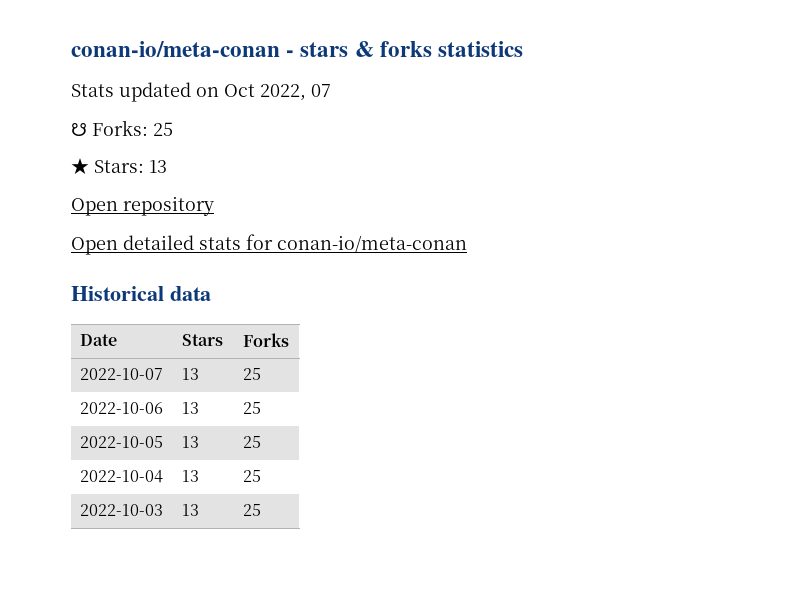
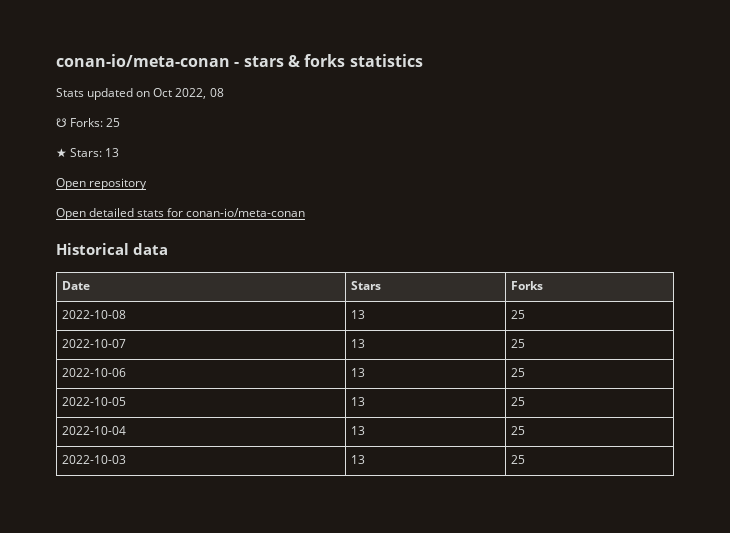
- Stats updated on Oct 2022, 07
+ Stats updated on Oct 2022, 08
+ 2022-10-08 | 13 | 25

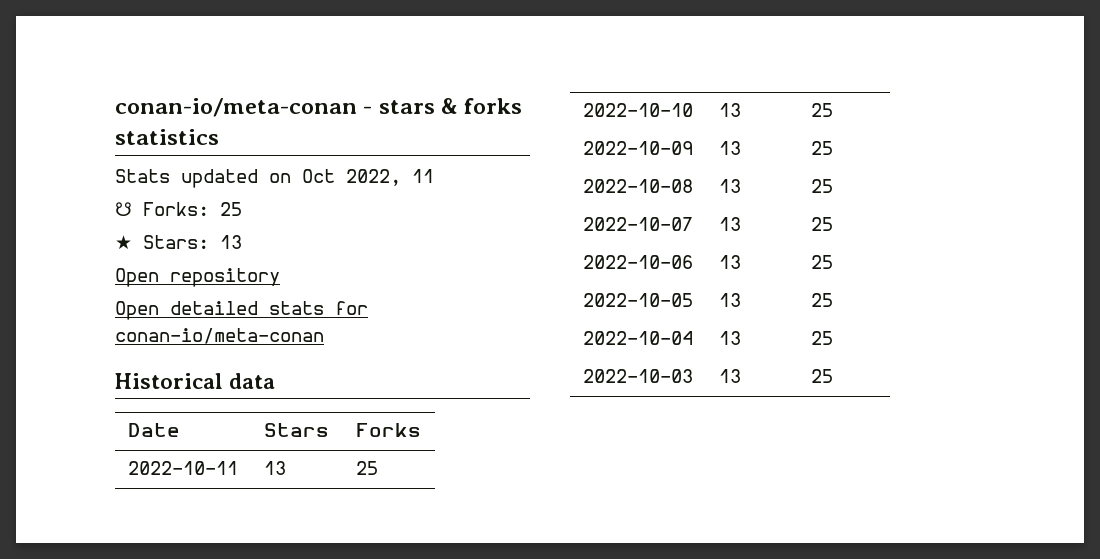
- Stats updated on Oct 2022, 08
+ Stats updated on Oct 2022, 11
+ 2022-10-11 | 13 | 25
+ 2022-10-10 | 13 | 25
+ 2022-10-09 | 13 | 25

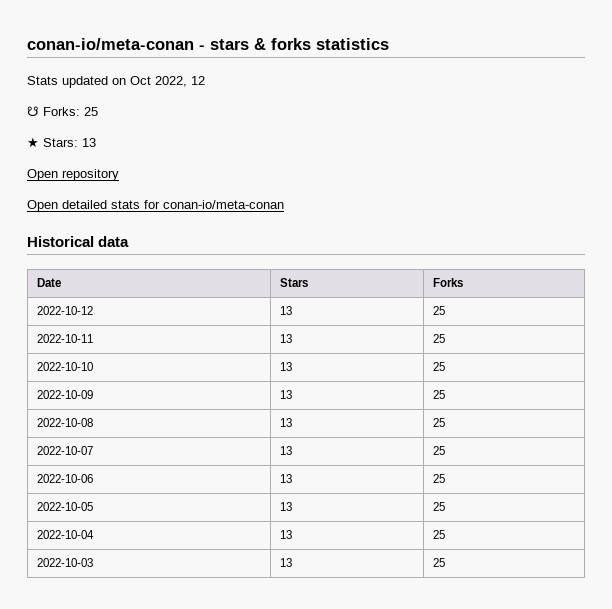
- Stats updated on Oct 2022, 11
+ Stats updated on Oct 2022, 12
+ 2022-10-12 | 13 | 25

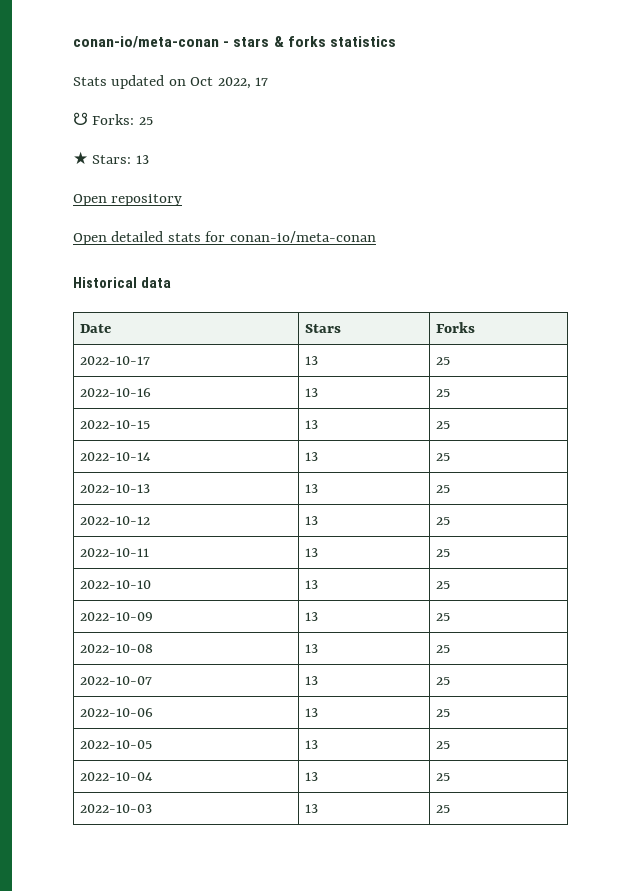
- Stats updated on Oct 2022, 12
+ Stats updated on Oct 2022, 17
+ 2022-10-17 | 13 | 25
+ 2022-10-16 | 13 | 25
+ 2022-10-15 | 13 | 25
+ 2022-10-14 | 13 | 25
+ 2022-10-13 | 13 | 25

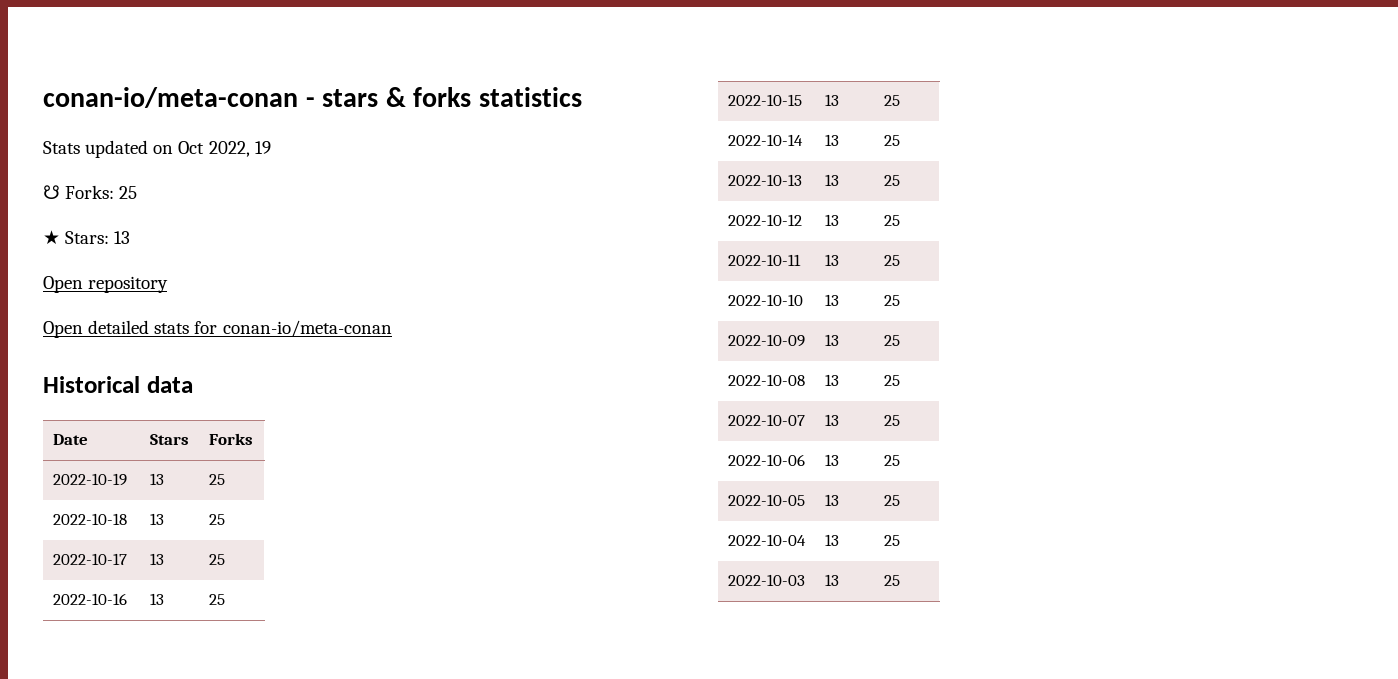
- Stats updated on Oct 2022, 17
+ Stats updated on Oct 2022, 19
+ 2022-10-19 | 13 | 25
+ 2022-10-18 | 13 | 25

